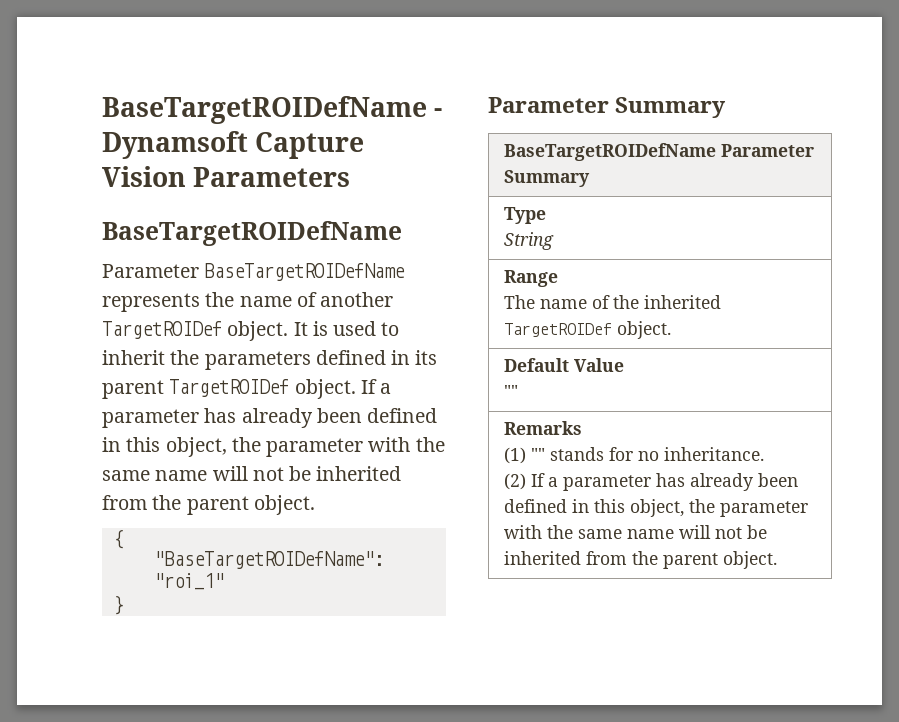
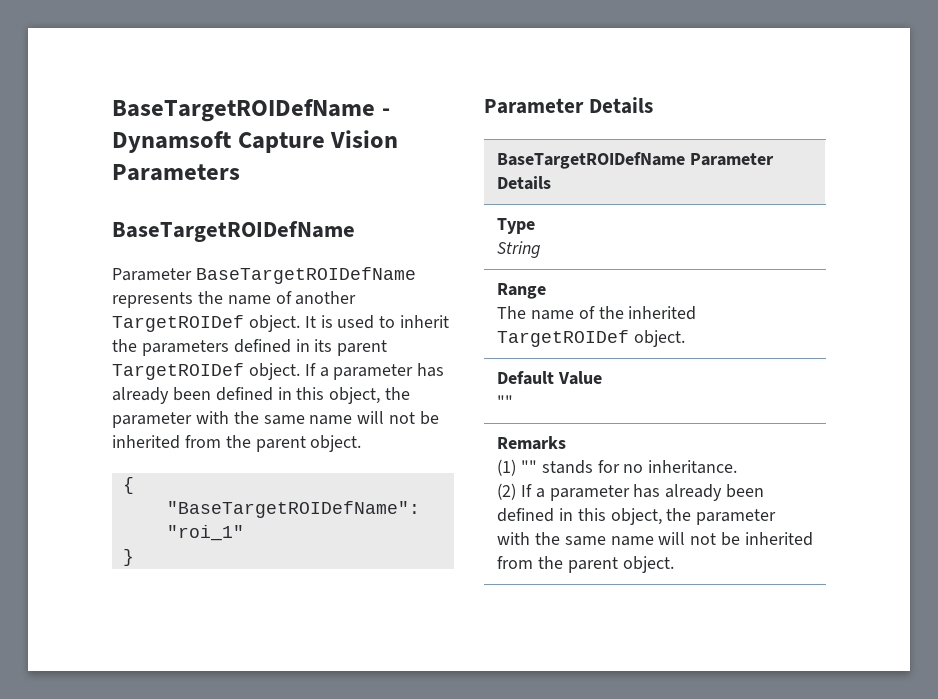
  }
- Parameter Summary
+ Parameter Details
- BaseTargetROIDefName Parameter Summary
+ BaseTargetROIDefName Parameter Details

